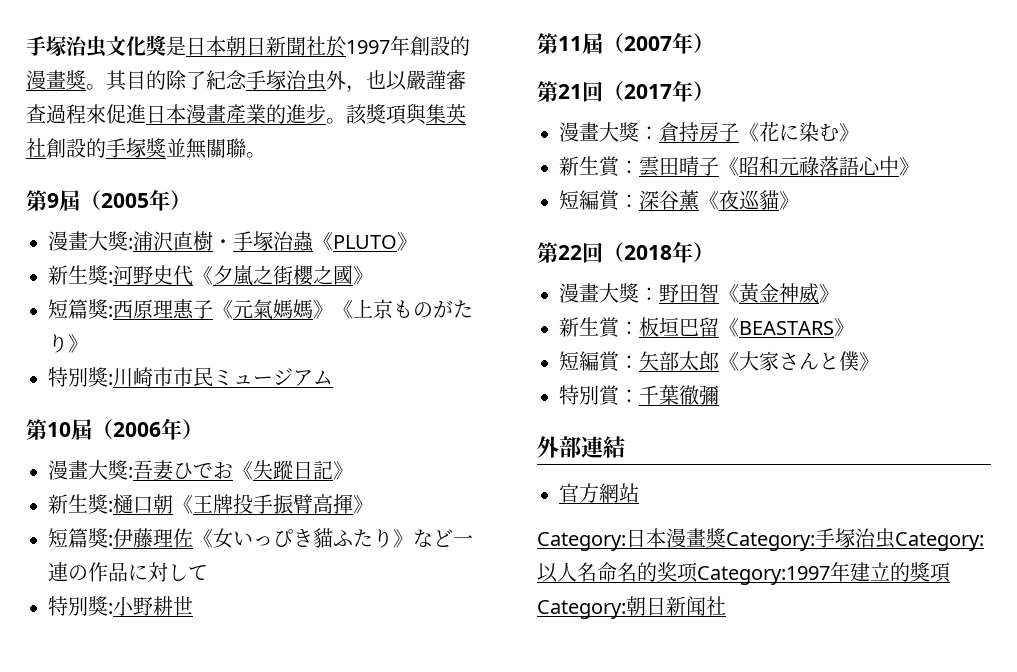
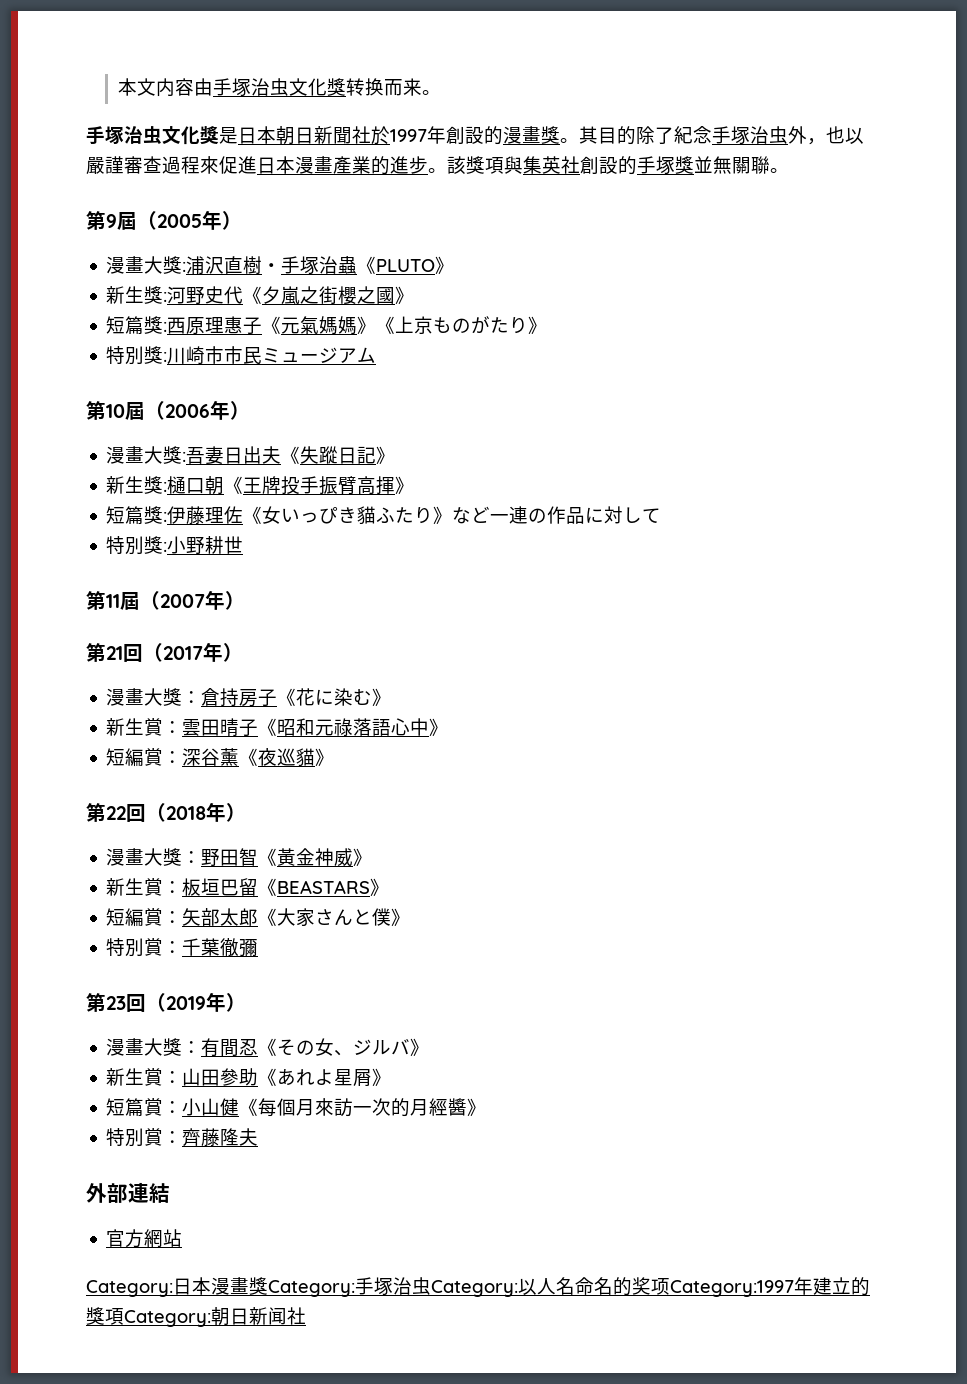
+ 本文内容由手塚治虫文化獎转换而来。
- 漫畫大獎:吾妻ひでお《失蹤日記》
+ 漫畫大獎:吾妻日出夫《失蹤日記》
+ 第23回（2019年）
+ 漫畫大獎：有間忍《その女、ジルバ》
+ 新生賞：山田參助《あれよ星屑》
+ 短篇賞：小山健《每個月來訪一次的月經醬》
+ 特別賞：齊藤隆夫

